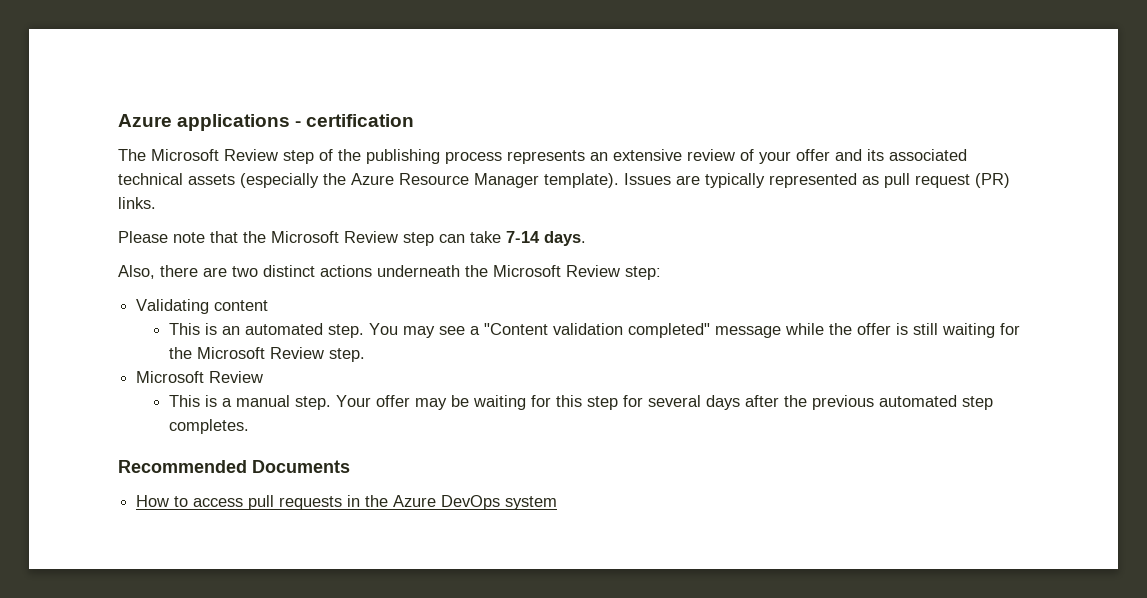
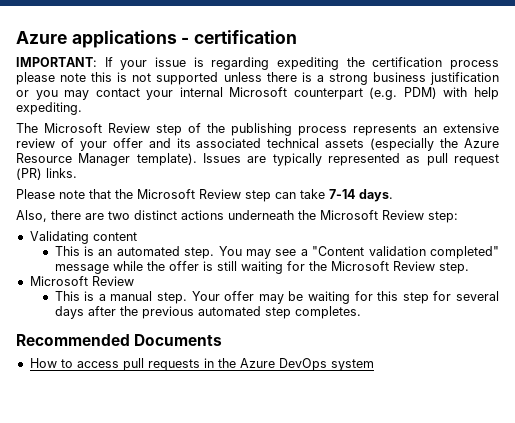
+ IMPORTANT: If your issue is regarding expediting the certification process please note this is not supported unless there is a strong business justification or you may contact your internal Microsoft counterpart (e.g. PDM) with help expediting.

